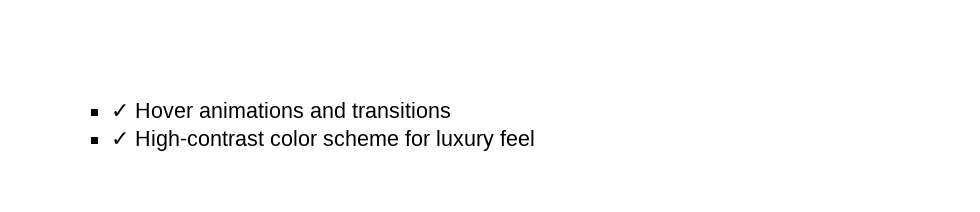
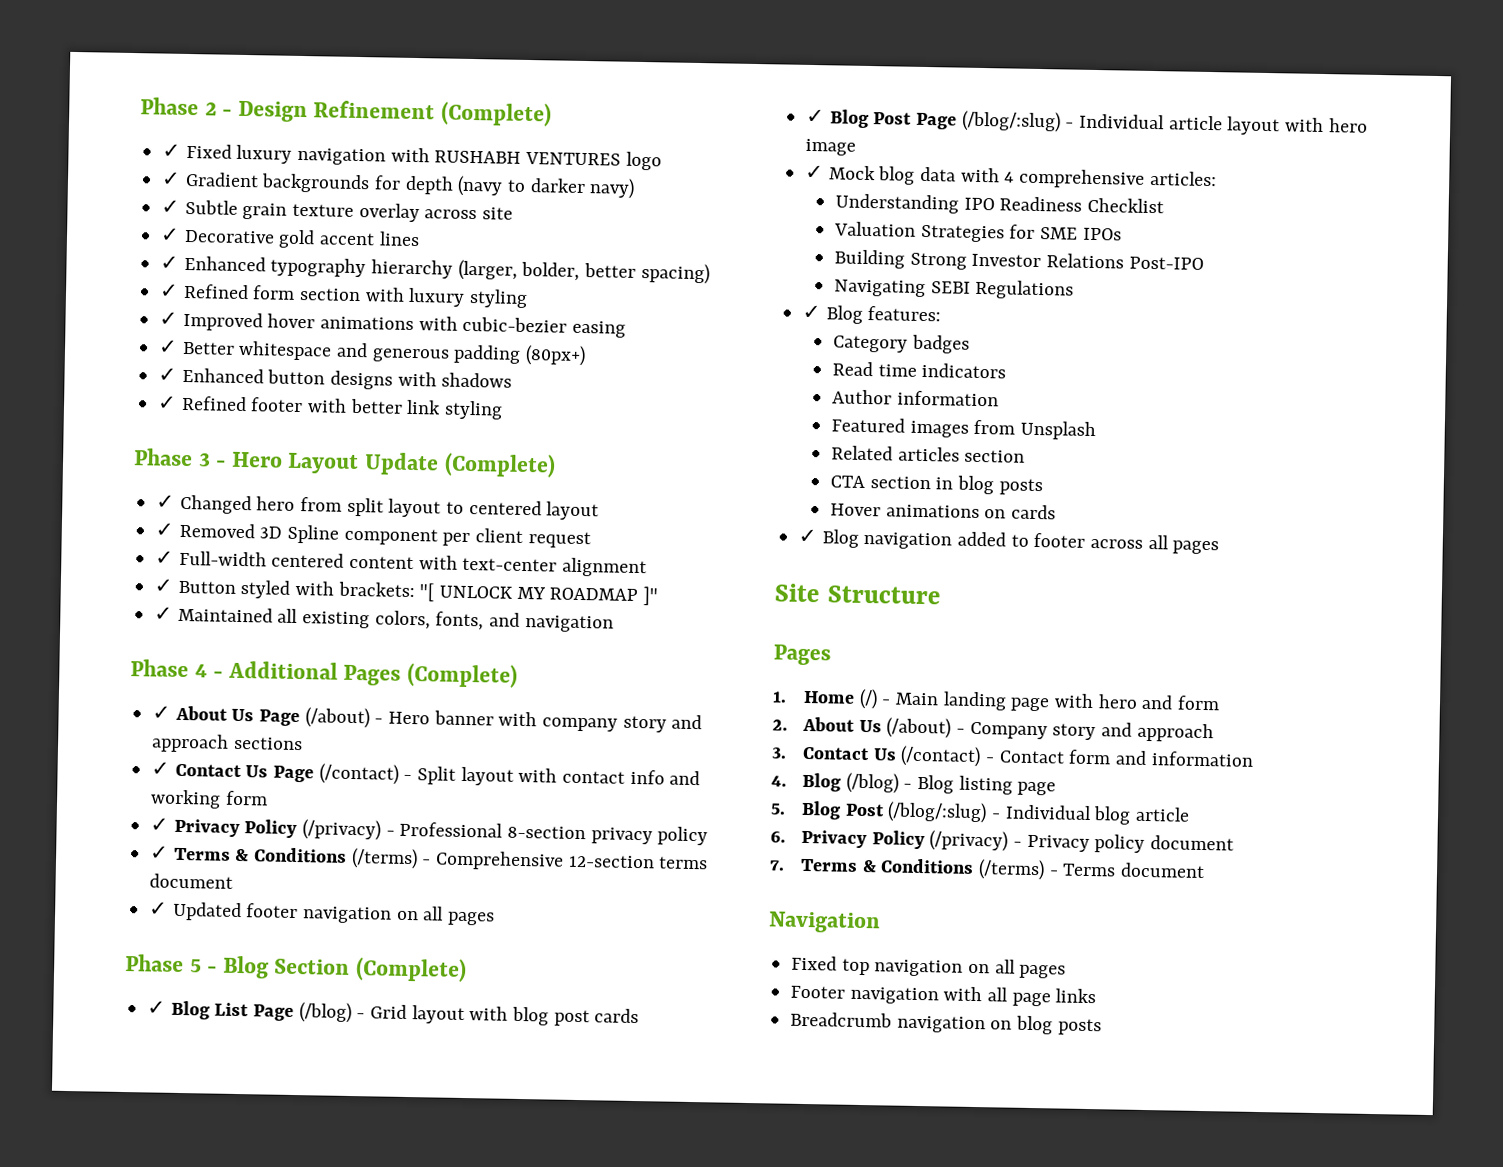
- ✓ Hover animations and transitions
- ✓ High-contrast color scheme for luxury feel
+ Phase 2 - Design Refinement (Complete)
+ ✓ Fixed luxury navigation with RUSHABH VENTURES logo
+ ✓ Gradient backgrounds for depth (navy to darker navy)
+ ✓ Subtle grain texture overlay across site
+ ✓ Decorative gold accent lines
+ ✓ Enhanced typography hierarchy (larger, bolder, better spacing)
+ ✓ Refined form section with luxury styling
+ ✓ Improved hover animations with cubic-bezier easing
+ ✓ Better whitespace and generous padding (80px+)
+ ✓ Enhanced button designs with shadows
+ ✓ Refined footer with better link styling
+ Phase 3 - Hero Layout Update (Complete)
+ ✓ Changed hero from split layout to centered layout
+ ✓ Removed 3D Spline component per client request
+ ✓ Full-width centered content with text-center alignment
+ ✓ Button styled with brackets: "[ UNLOCK MY ROADMAP ]"
+ ✓ Maintained all existing colors, fonts, and navigation
+ Phase 4 - Additional Pages (Complete)
+ ✓ About Us Page (/about) - Hero banner with company story and approach sections
+ ✓ Contact Us Page (/contact) - Split layout with contact info and working form
+ ✓ Privacy Policy (/privacy) - Professional 8-section privacy policy
+ ✓ Terms & Conditions (/terms) - Comprehensive 12-section terms document
+ ✓ Updated footer navigation on all pages
+ Phase 5 - Blog Section (Complete)
+ ✓ Blog List Page (/blog) - Grid layout with blog post cards
+ ✓ Blog Post Page (/blog/:slug) - Individual article layout with hero image
+ ✓ Mock blog data with 4 comprehensive articles:
+ Understanding IPO Readiness Checklist
+ Valuation Strategies for SME IPOs
+ Building Strong Investor Relations Post-IPO
+ Navigating SEBI Regulations
+ ✓ Blog features:
+ Category badges
+ Read time indicators
+ Author information
+ Featured images from Unsplash
+ Related articles section
+ CTA section in blog posts
+ Hover animations on cards
+ ✓ Blog navigation added to footer across all pages
+ Site Structure
+ Pages
+ 1. Home (/) - Main landing page with hero and form
+ 2. About Us (/about) - Company story and approach
+ 3. Contact Us (/contact) - Contact form and information
+ 4. Blog (/blog) - Blog listing page
+ 5. Blog Post (/blog/:slug) - Individual blog article
+ 6. Privacy Policy (/privacy) - Privacy policy document
+ 7. Terms & Conditions (/terms) - Terms document
+ Navigation
+ Fixed top navigation on all pages
+ Footer navigation with all page links
+ Breadcrumb navigation on blog posts

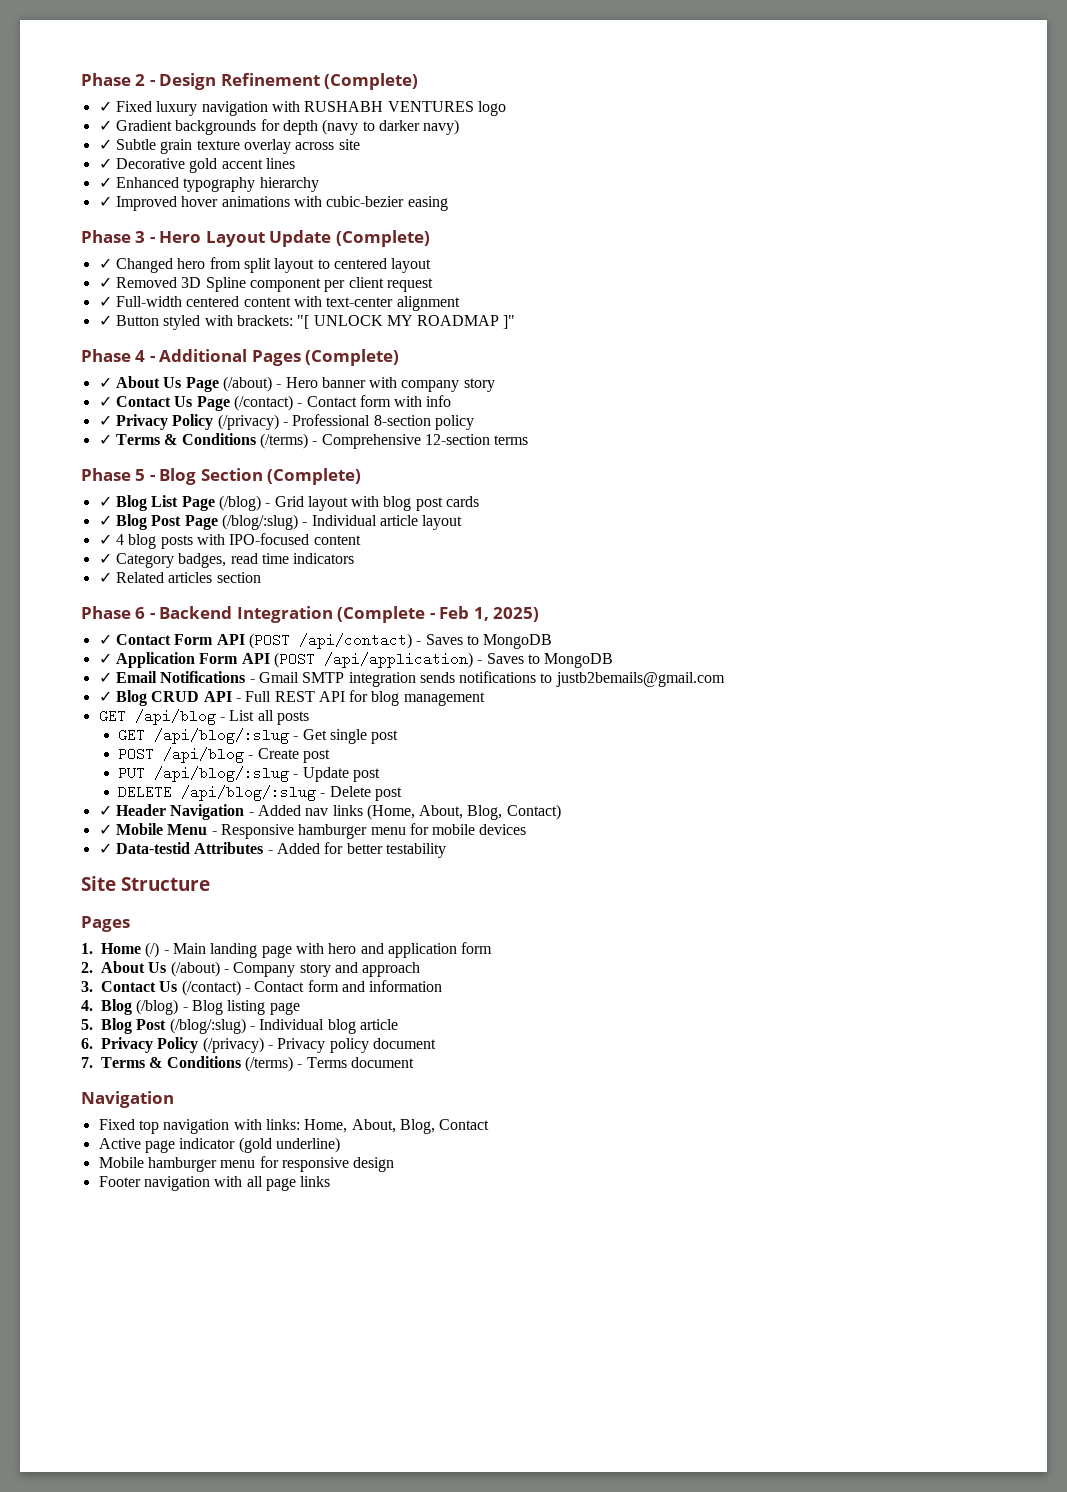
- ✓ Enhanced typography hierarchy (larger, bolder, better spacing)
- ✓ Refined form section with luxury styling
+ ✓ Enhanced typography hierarchy
- ✓ Better whitespace and generous padding (80px+)
- ✓ Enhanced button designs with shadows
- ✓ Refined footer with better link styling
- ✓ Maintained all existing colors, fonts, and navigation
- ✓ About Us Page (/about) - Hero banner with company story and approach sections
+ ✓ About Us Page (/about) - Hero banner with company story
- ✓ Contact Us Page (/contact) - Split layout with contact info and working form
+ ✓ Contact Us Page (/contact) - Contact form with info
- ✓ Privacy Policy (/privacy) - Professional 8-section privacy policy
+ ✓ Privacy Policy (/privacy) - Professional 8-section policy
- ✓ Terms & Conditions (/terms) - Comprehensive 12-section terms document
- ✓ Updated footer navigation on all pages
+ ✓ Terms & Conditions (/terms) - Comprehensive 12-section terms
- ✓ Blog Post Page (/blog/:slug) - Individual article layout with hero image
- ✓ Mock blog data with 4 comprehensive articles:
- Understanding IPO Readiness Checklist
- Valuation Strategies for SME IPOs
- Building Strong Investor Relations Post-IPO
- Navigating SEBI Regulations
- ✓ Blog features:
- Category badges
- Read time indicators
- Author information
- Featured images from Unsplash
- Related articles section
- CTA section in blog posts
- Hover animations on cards
- ✓ Blog navigation added to footer across all pages
+ ✓ Blog Post Page (/blog/:slug) - Individual article layout
+ ✓ 4 blog posts with IPO-focused content
+ ✓ Category badges, read time indicators
+ ✓ Related articles section
+ Phase 6 - Backend Integration (Complete - Feb 1, 2025)
+ ✓ Contact Form API (POST /api/contact) - Saves to MongoDB
+ ✓ Application Form API (POST /api/application) - Saves to MongoDB
+ ✓ Email Notifications - Gmail SMTP integration sends notifications to justb2bemails@gmail.com
+ ✓ Blog CRUD API - Full REST API for blog management
+ GET /api/blog - List all posts
+ GET /api/blog/:slug - Get single post
+ POST /api/blog - Create post
+ PUT /api/blog/:slug - Update post
+ DELETE /api/blog/:slug - Delete post
+ ✓ Header Navigation - Added nav links (Home, About, Blog, Contact)
+ ✓ Mobile Menu - Responsive hamburger menu for mobile devices
+ ✓ Data-testid Attributes - Added for better testability
- 1. Home (/) - Main landing page with hero and form
+ 1. Home (/) - Main landing page with hero and application form
- Fixed top navigation on all pages
+ Fixed top navigation with links: Home, About, Blog, Contact
+ Active page indicator (gold underline)
+ Mobile hamburger menu for responsive design
- Breadcrumb navigation on blog posts

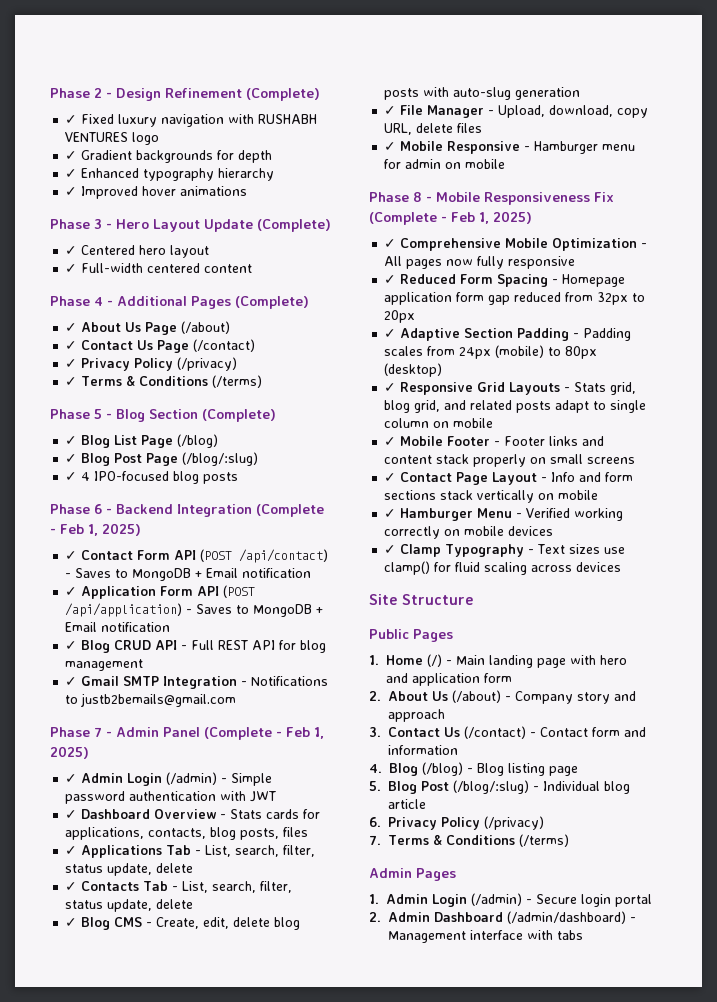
- ✓ Gradient backgrounds for depth (navy to darker navy)
- ✓ Subtle grain texture overlay across site
- ✓ Decorative gold accent lines
+ ✓ Gradient backgrounds for depth
- ✓ Improved hover animations with cubic-bezier easing
+ ✓ Improved hover animations
- ✓ Changed hero from split layout to centered layout
- ✓ Removed 3D Spline component per client request
- ✓ Full-width centered content with text-center alignment
- ✓ Button styled with brackets: "[ UNLOCK MY ROADMAP ]"
+ ✓ Centered hero layout
+ ✓ Full-width centered content
- ✓ About Us Page (/about) - Hero banner with company story
+ ✓ About Us Page (/about)
- ✓ Contact Us Page (/contact) - Contact form with info
+ ✓ Contact Us Page (/contact)
- ✓ Privacy Policy (/privacy) - Professional 8-section policy
+ ✓ Privacy Policy (/privacy)
- ✓ Terms & Conditions (/terms) - Comprehensive 12-section terms
+ ✓ Terms & Conditions (/terms)
- ✓ Blog List Page (/blog) - Grid layout with blog post cards
+ ✓ Blog List Page (/blog)
- ✓ Blog Post Page (/blog/:slug) - Individual article layout
+ ✓ Blog Post Page (/blog/:slug)
- ✓ 4 blog posts with IPO-focused content
- ✓ Category badges, read time indicators
- ✓ Related articles section
+ ✓ 4 IPO-focused blog posts
- ✓ Contact Form API (POST /api/contact) - Saves to MongoDB
+ ✓ Contact Form API (POST /api/contact) - Saves to MongoDB + Email notification
- ✓ Application Form API (POST /api/application) - Saves to MongoDB
- ✓ Email Notifications - Gmail SMTP integration sends notifications to justb2bemails@gmail.com
+ ✓ Application Form API (POST /api/application) - Saves to MongoDB + Email notification
- GET /api/blog - List all posts
- GET /api/blog/:slug - Get single post
- POST /api/blog - Create post
- PUT /api/blog/:slug - Update post
- DELETE /api/blog/:slug - Delete post
- ✓ Header Navigation - Added nav links (Home, About, Blog, Contact)
- ✓ Mobile Menu - Responsive hamburger menu for mobile devices
- ✓ Data-testid Attributes - Added for better testability
+ ✓ Gmail SMTP Integration - Notifications to justb2bemails@gmail.com
+ Phase 7 - Admin Panel (Complete - Feb 1, 2025)
+ ✓ Admin Login (/admin) - Simple password authentication with JWT
+ ✓ Dashboard Overview - Stats cards for applications, contacts, blog posts, files
+ ✓ Applications Tab - List, search, filter, status update, delete
+ ✓ Contacts Tab - List, search, filter, status update, delete
+ ✓ Blog CMS - Create, edit, delete blog posts with auto-slug generation
+ ✓ File Manager - Upload, download, copy URL, delete files
+ ✓ Mobile Responsive - Hamburger menu for admin on mobile
+ Phase 8 - Mobile Responsiveness Fix (Complete - Feb 1, 2025)
+ ✓ Comprehensive Mobile Optimization - All pages now fully responsive
+ ✓ Reduced Form Spacing - Homepage application form gap reduced from 32px to 20px
+ ✓ Adaptive Section Padding - Padding scales from 24px (mobile) to 80px (desktop)
+ ✓ Responsive Grid Layouts - Stats grid, blog grid, and related posts adapt to single column on mobile
+ ✓ Mobile Footer - Footer links and content stack properly on small screens
+ ✓ Contact Page Layout - Info and form sections stack vertically on mobile
+ ✓ Hamburger Menu - Verified working correctly on mobile devices
+ ✓ Clamp Typography - Text sizes use clamp() for fluid scaling across devices
  Site Structure
- Pages
+ Public Pages
- 6. Privacy Policy (/privacy) - Privacy policy document
+ 6. Privacy Policy (/privacy)
- 7. Terms & Conditions (/terms) - Terms document
- Navigation
- Fixed top navigation with links: Home, About, Blog, Contact
- Active page indicator (gold underline)
- Mobile hamburger menu for responsive design
- Footer navigation with all page links
+ 7. Terms & Conditions (/terms)
+ Admin Pages
+ 1. Admin Login (/admin) - Secure login portal
+ 2. Admin Dashboard (/admin/dashboard) - Management interface with tabs

